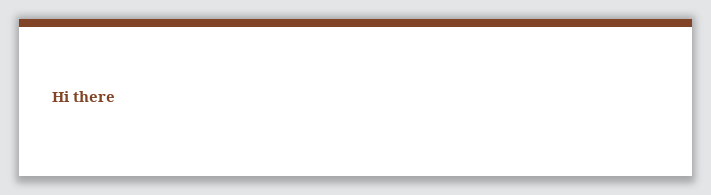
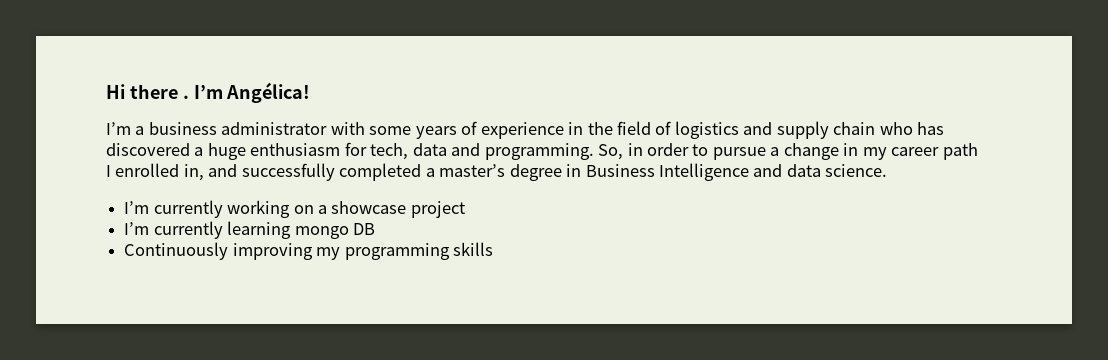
- Hi there
+ Hi there . I’m Angélica!
+ I’m a business administrator with some years of experience in the field of logistics and supply chain who has discovered a huge enthusiasm for tech, data and programming. So, in order to pursue a change in my career path I enrolled in, and successfully completed a master’s degree in Business Intelligence and data science.
+ I’m currently working on a showcase project
+ I’m currently learning mongo DB
+ Continuously improving my programming skills

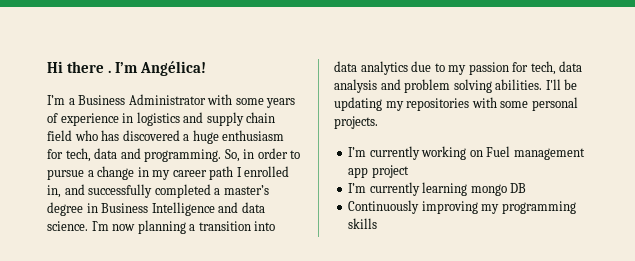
- I’m a business administrator with some years of experience in the field of logistics and supply chain who has discovered a huge enthusiasm for tech, data and programming.
+ I’m a Business Administrator with some years of experience in logistics and supply chain field who has discovered a huge enthusiasm for tech, data and programming.
+ I`m now planning a transition into data analytics due to my passion for tech, data analysis and problem solving abilities. I'll be updating my repositories with some personal projects.
- I’m currently working on a showcase project
+ I’m currently working on Fuel management app project

